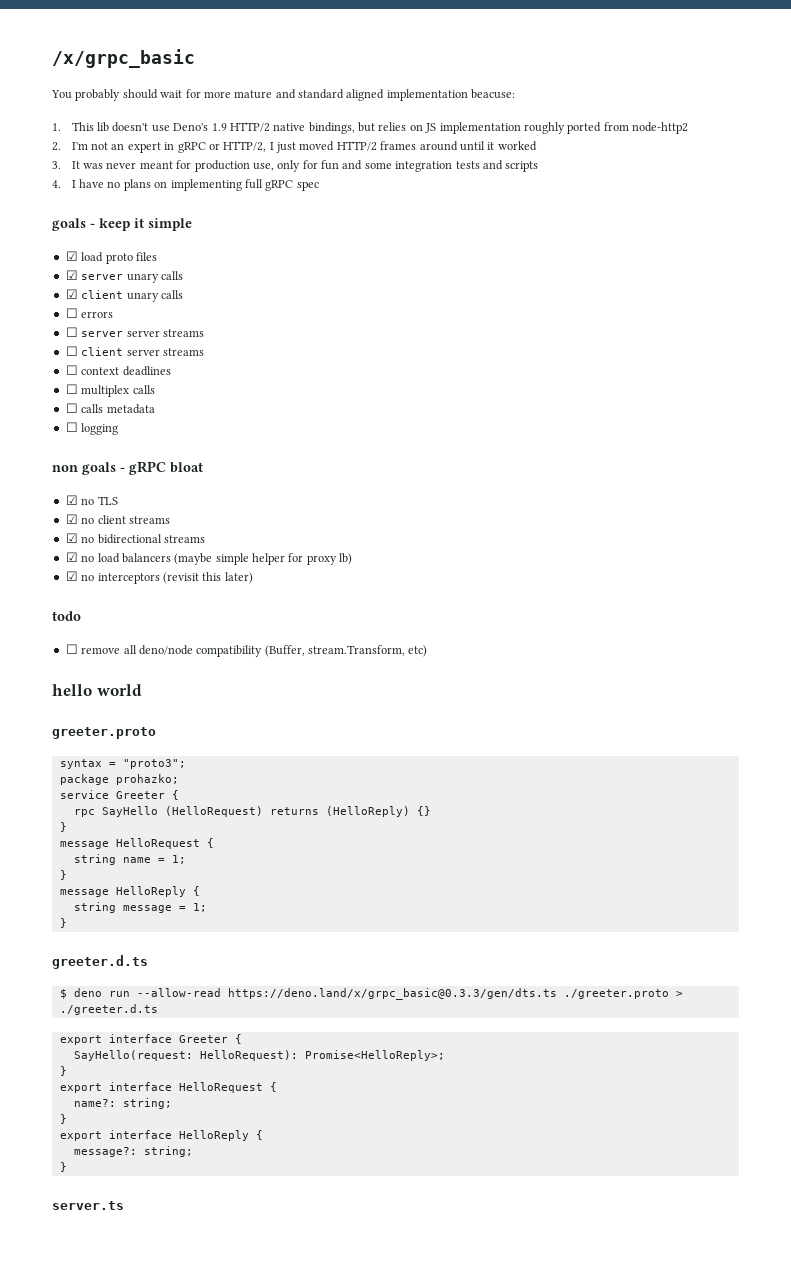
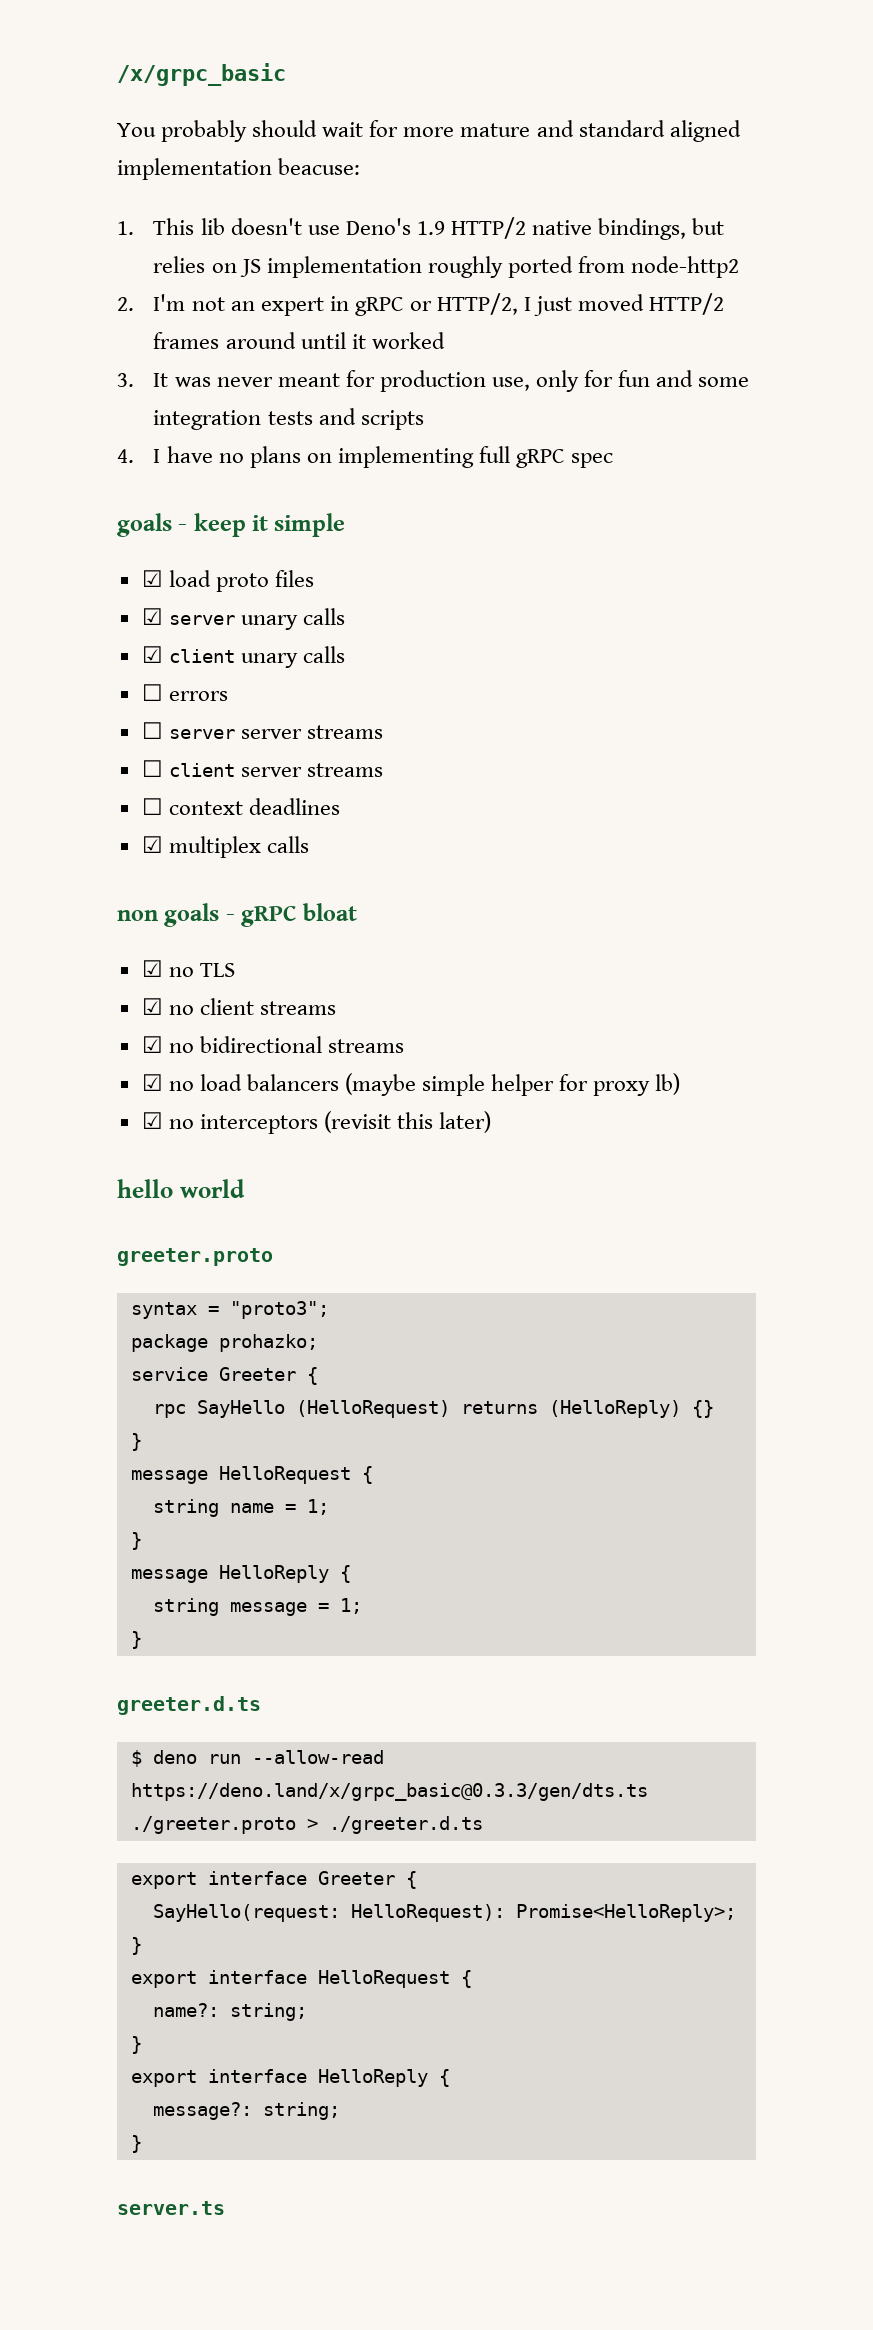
- ☐ multiplex calls
+ ☑ multiplex calls
- ☐ calls metadata
- ☐ logging
- todo
- ☐ remove all deno/node compatibility (Buffer, stream.Transform, etc)

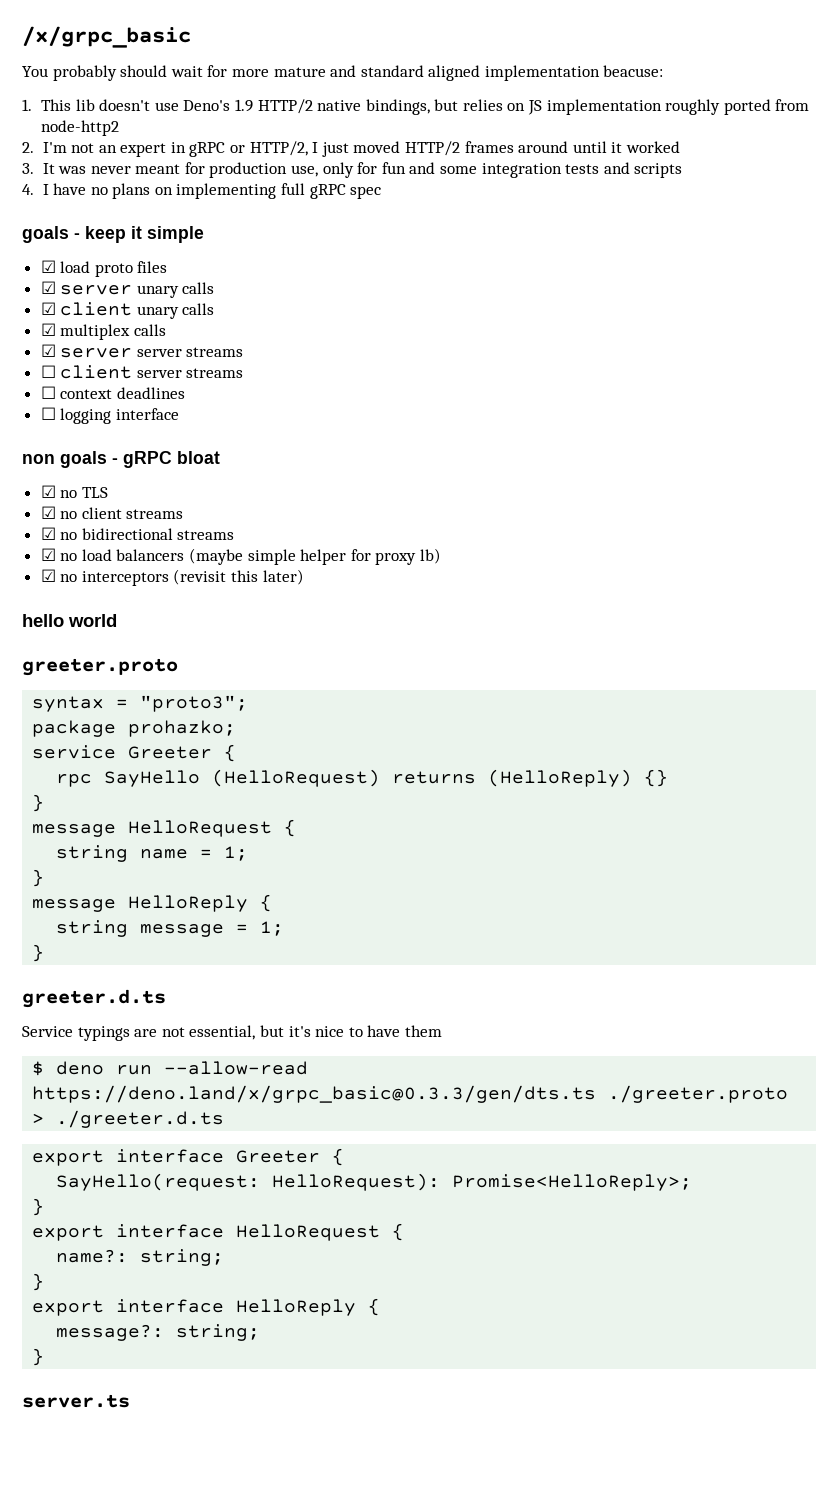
- ☐ errors
- ☐ server server streams
+ ☑ multiplex calls
+ ☑ server server streams
- ☑ multiplex calls
+ ☐ logging interface
+ Service typings are not essential, but it's nice to have them

